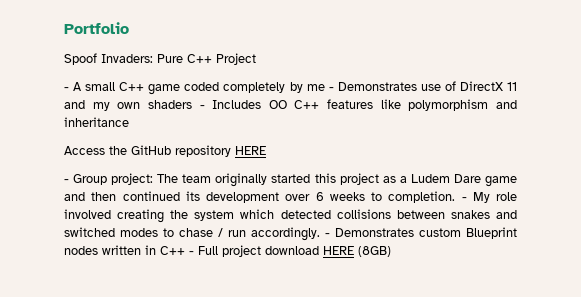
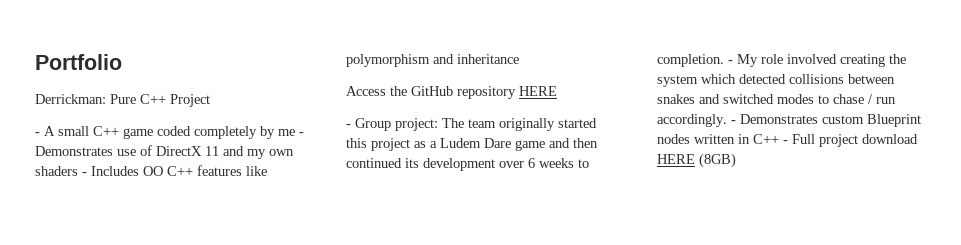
- Spoof Invaders: Pure C++ Project
+ Derrickman: Pure C++ Project

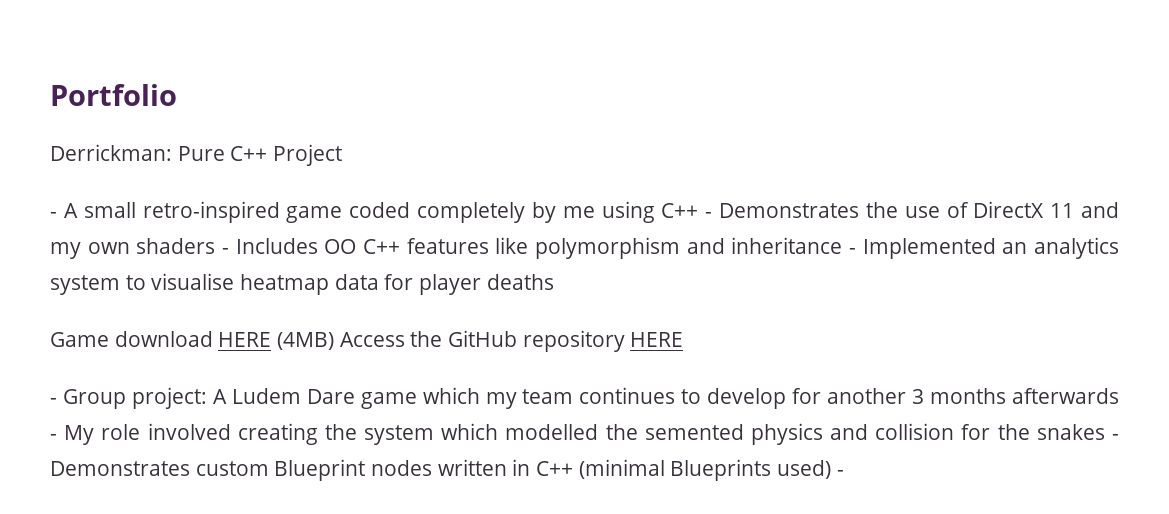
- - A small C++ game coded completely by me - Demonstrates use of DirectX 11 and my own shaders - Includes OO C++ features like polymorphism and inheritance
- Access the GitHub repository HERE
+ - A small retro-inspired game coded completely by me using C++ - Demonstrates the use of DirectX 11 and my own shaders - Includes OO C++ features like polymorphism and inheritance - Implemented an analytics system to visualise heatmap data for player deaths
+ Game download HERE (4MB) Access the GitHub repository HERE
- - Group project: The team originally started this project as a Ludem Dare game and then continued its development over 6 weeks to completion. - My role involved creating the system which detected collisions between snakes and switched modes to chase / run accordingly. - Demonstrates custom Blueprint nodes written in C++ - Full project download HERE (8GB)
+ - Group project: A Ludem Dare game which my team continues to develop for another 3 months afterwards - My role involved creating the system which modelled the semented physics and collision for the snakes - Demonstrates custom Blueprint nodes written in C++ (minimal Blueprints used) -

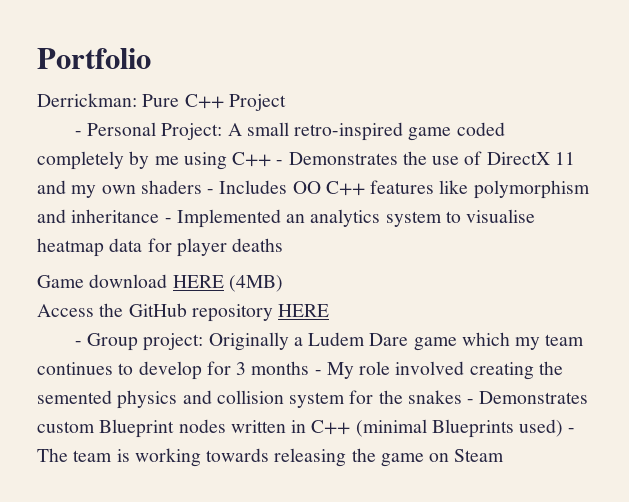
- - A small retro-inspired game coded completely by me using C++ - Demonstrates the use of DirectX 11 and my own shaders - Includes OO C++ features like polymorphism and inheritance - Implemented an analytics system to visualise heatmap data for player deaths
+ - Personal Project: A small retro-inspired game coded completely by me using C++ - Demonstrates the use of DirectX 11 and my own shaders - Includes OO C++ features like polymorphism and inheritance - Implemented an analytics system to visualise heatmap data for player deaths
- Game download HERE (4MB) Access the GitHub repository HERE
+ Game download HERE (4MB)
+ Access the GitHub repository HERE
- - Group project: A Ludem Dare game which my team continues to develop for another 3 months afterwards - My role involved creating the system which modelled the semented physics and collision for the snakes - Demonstrates custom Blueprint nodes written in C++ (minimal Blueprints used) -
+ - Group project: Originally a Ludem Dare game which my team continues to develop for 3 months - My role involved creating the semented physics and collision system for the snakes - Demonstrates custom Blueprint nodes written in C++ (minimal Blueprints used) - The team is working towards releasing the game on Steam

